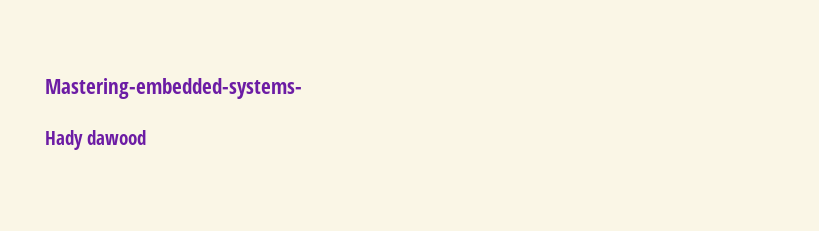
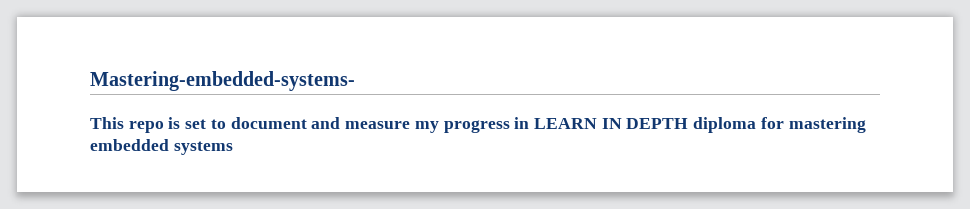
- Hady dawood
+ This repo is set to document and measure my progress in LEARN IN DEPTH diploma for mastering embedded systems

